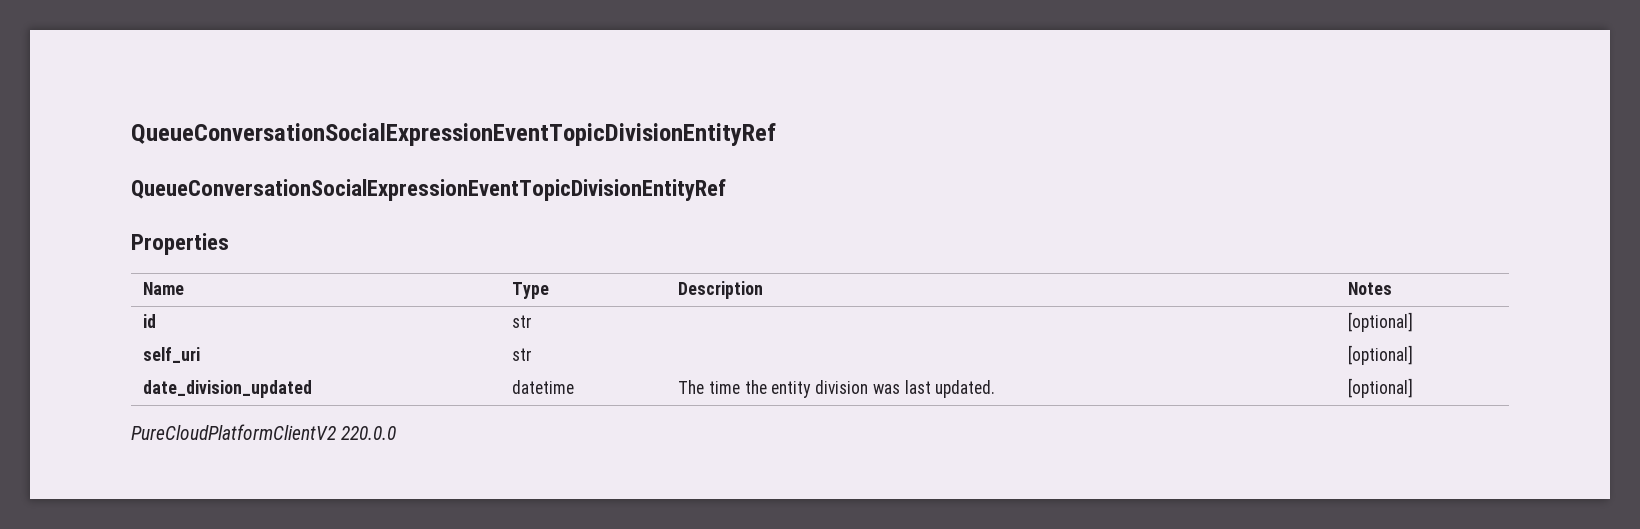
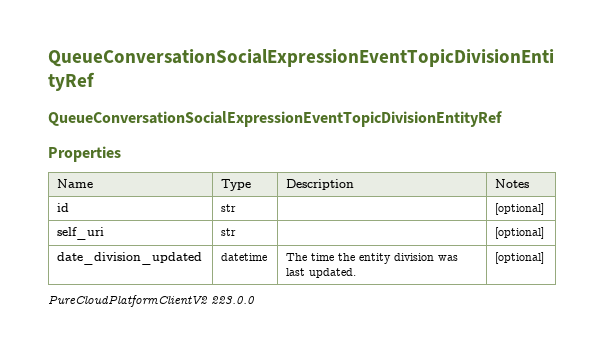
- PureCloudPlatformClientV2 220.0.0
+ PureCloudPlatformClientV2 223.0.0

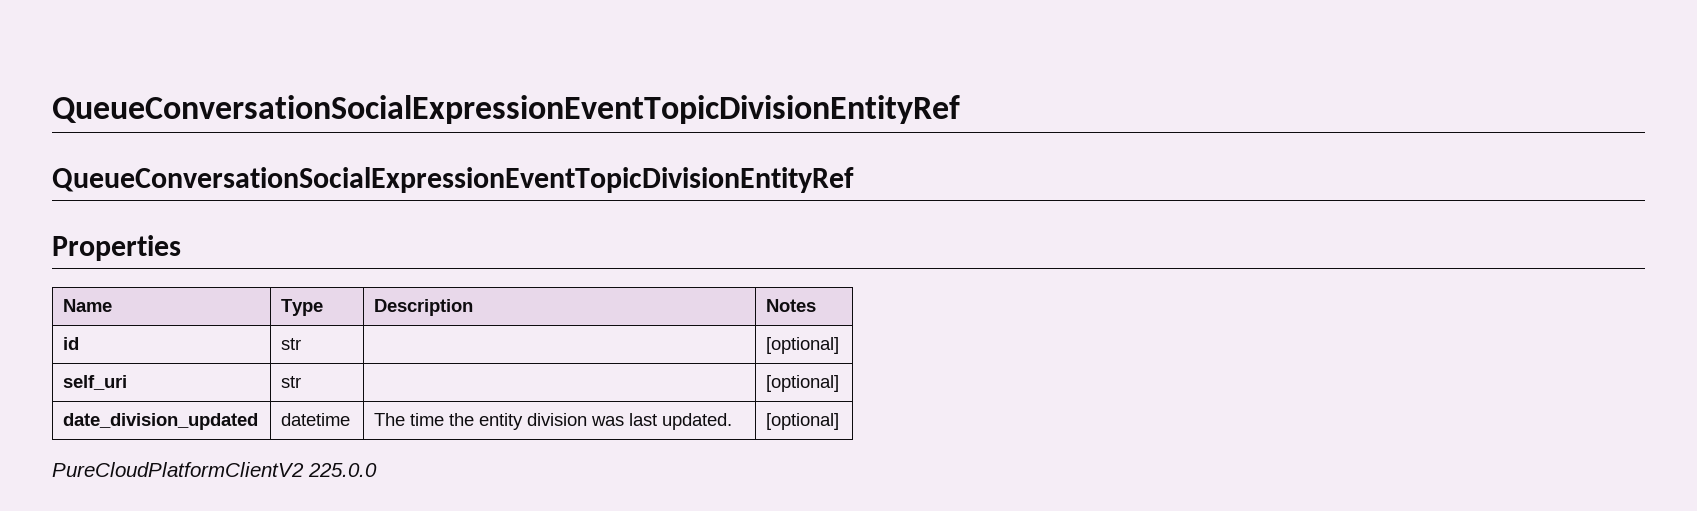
- PureCloudPlatformClientV2 223.0.0
+ PureCloudPlatformClientV2 225.0.0

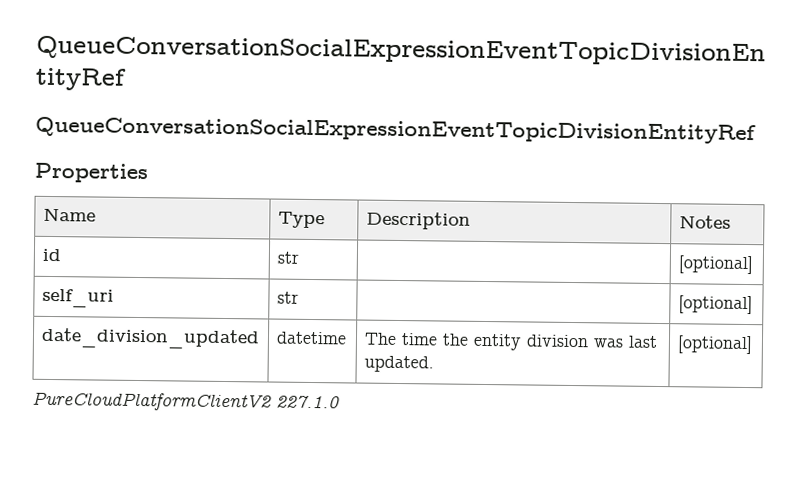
- PureCloudPlatformClientV2 225.0.0
+ PureCloudPlatformClientV2 227.1.0

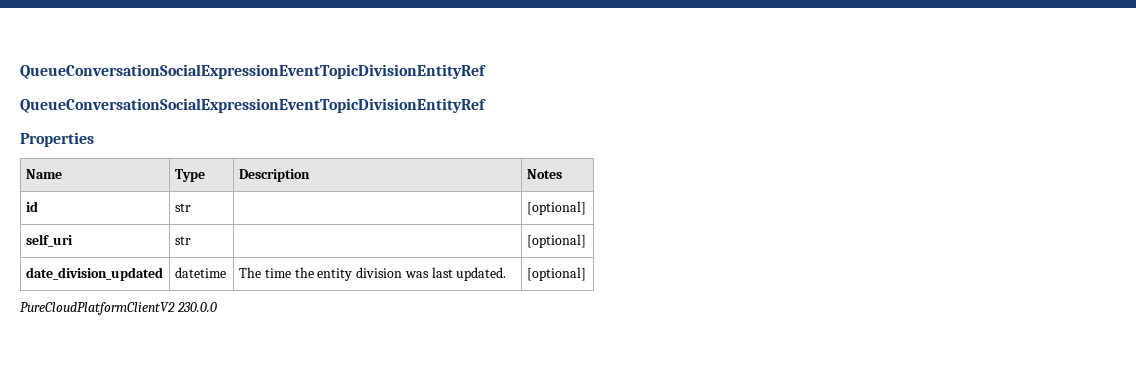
- PureCloudPlatformClientV2 227.1.0
+ PureCloudPlatformClientV2 230.0.0

